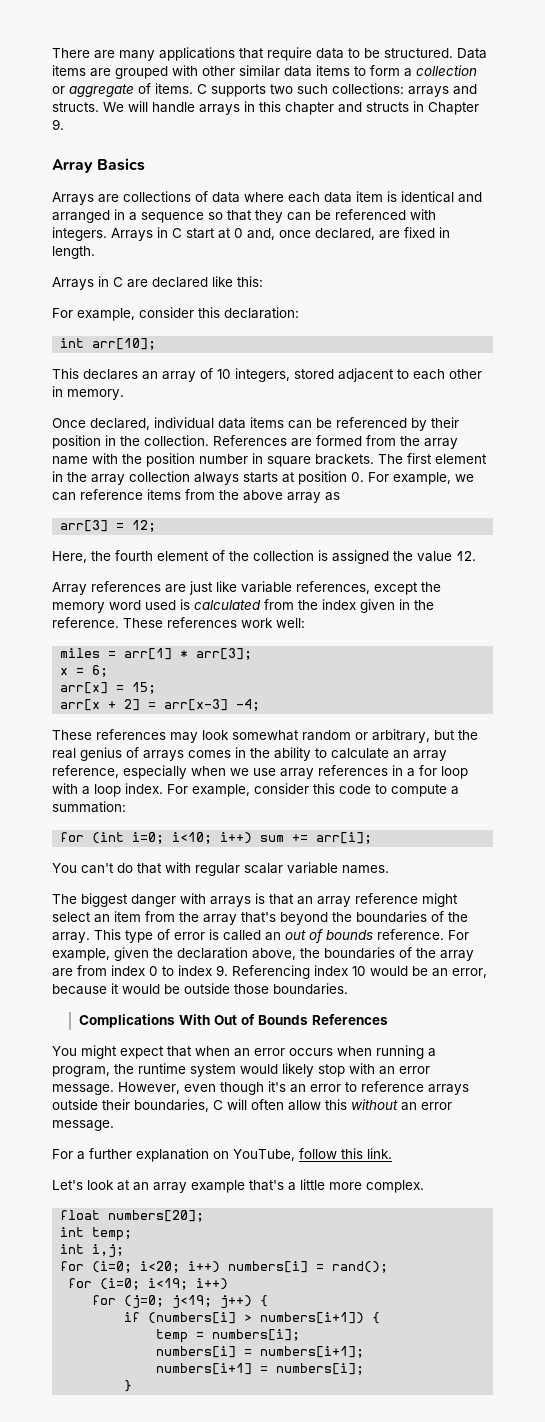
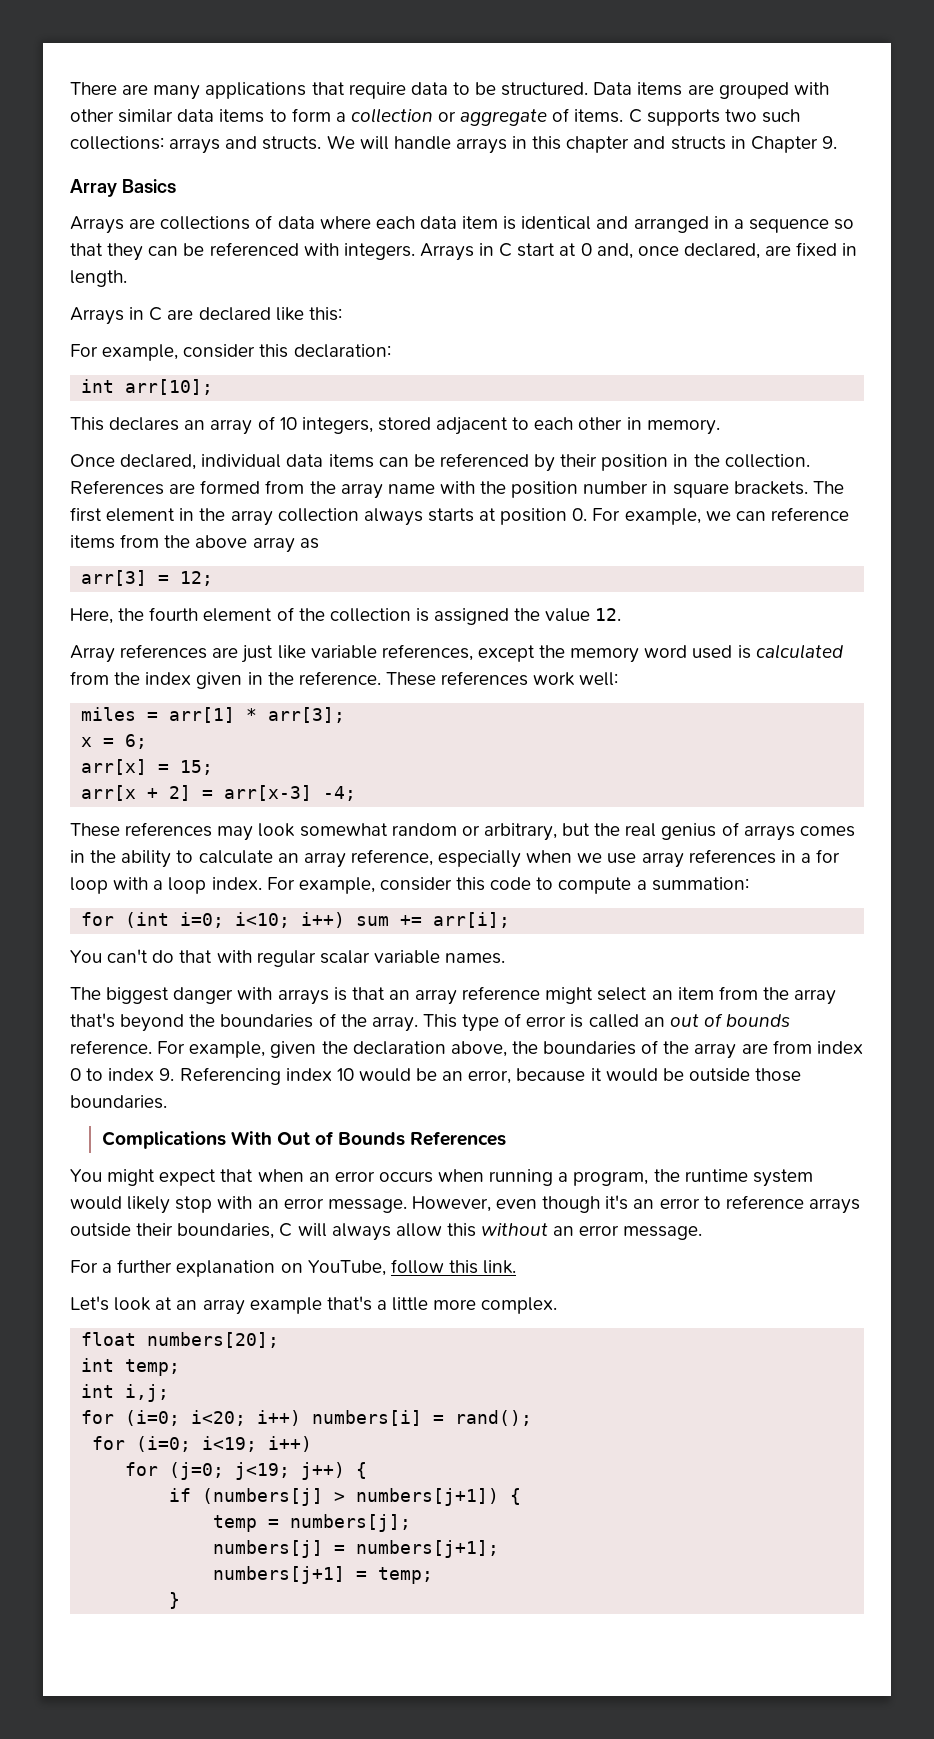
- However, even though it's an error to reference arrays outside their boundaries, C will often allow this without an error message.
+ However, even though it's an error to reference arrays outside their boundaries, C will always allow this without an error message.
- if (numbers[i] > numbers[i+1]) {
+ if (numbers[j] > numbers[j+1]) {
- temp = numbers[i];
- numbers[i] = numbers[i+1];
- numbers[i+1] = numbers[i];
+ temp = numbers[j];
+ numbers[j] = numbers[j+1];
+ numbers[j+1] = temp;

